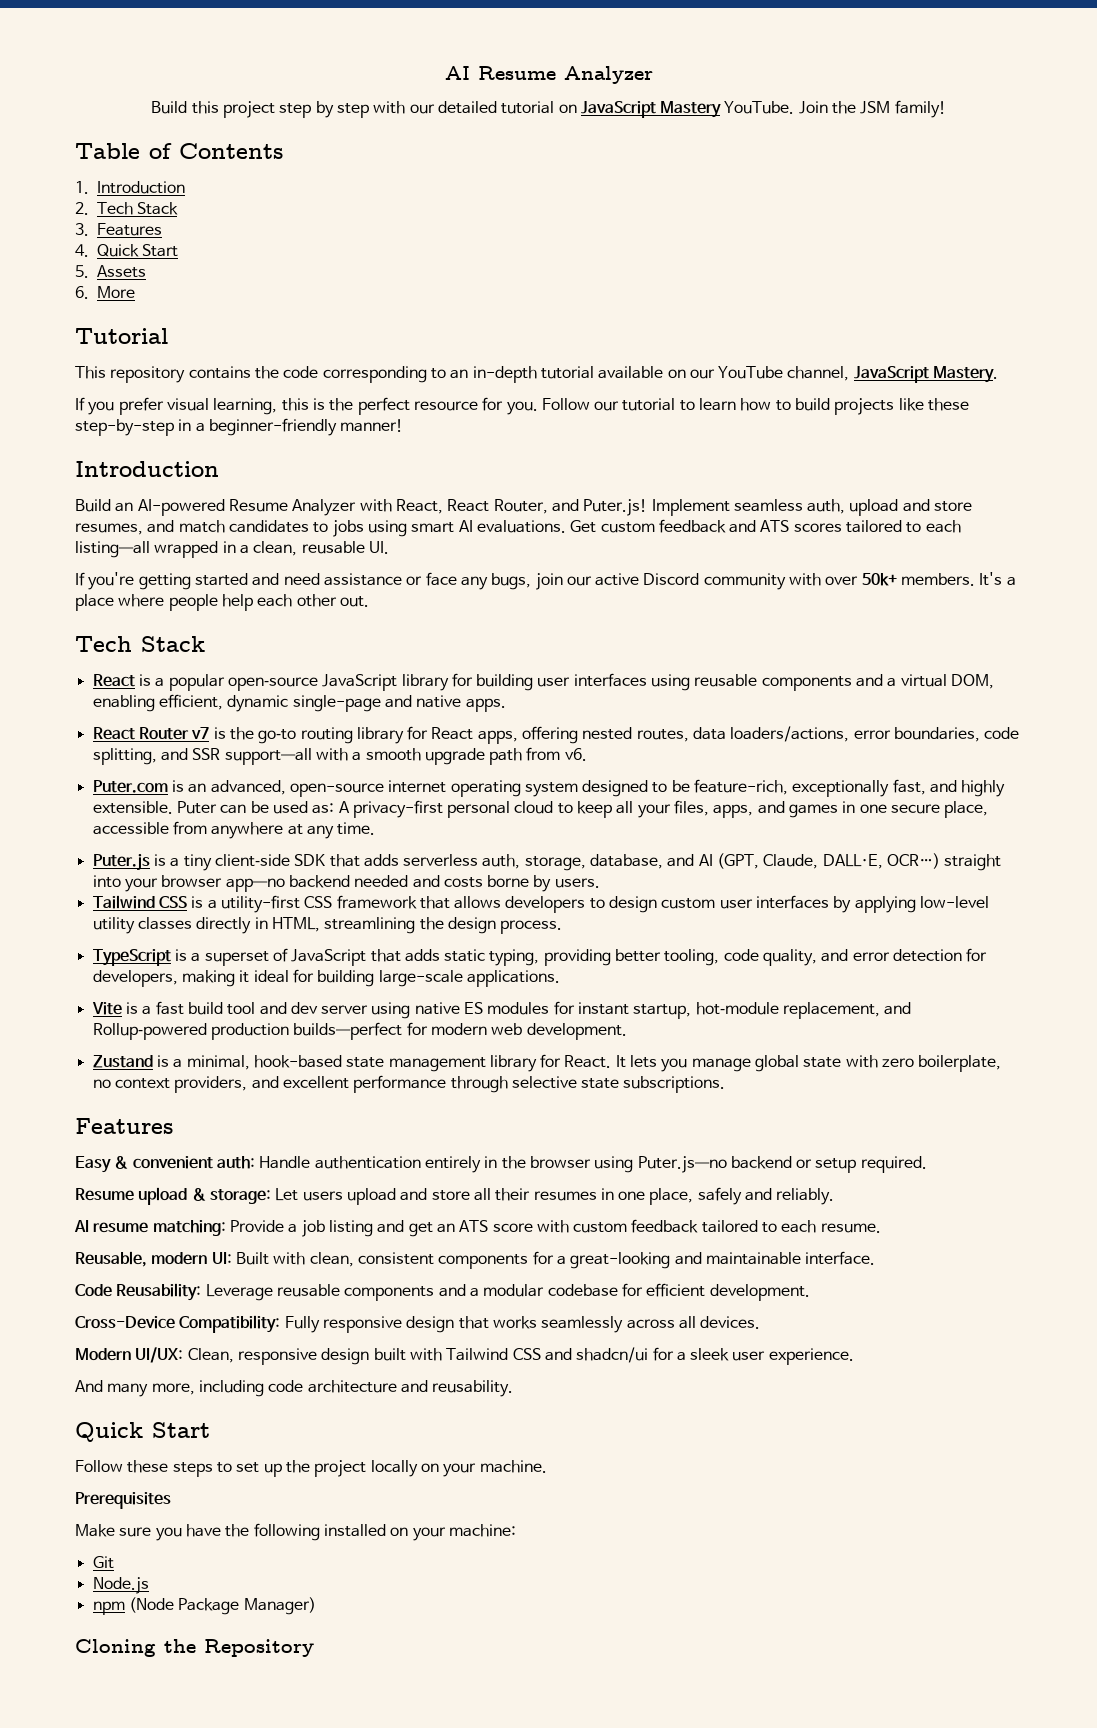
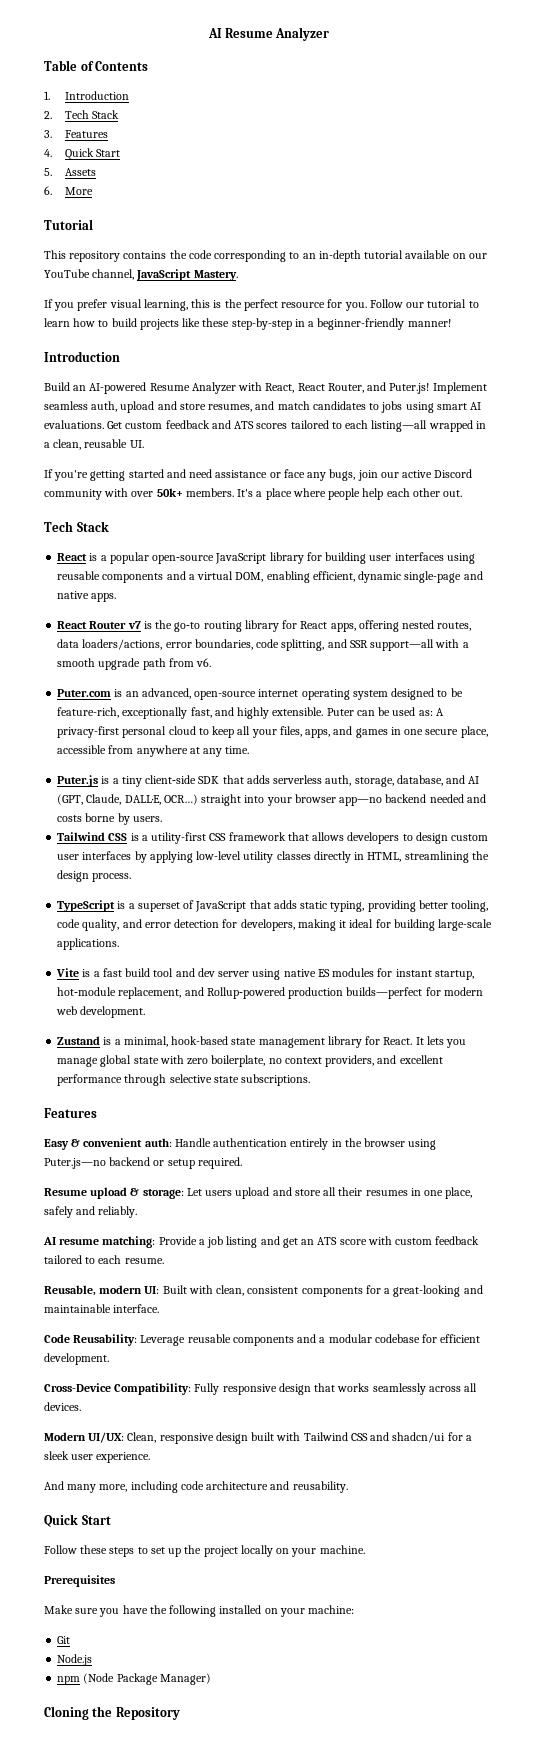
- Build this project step by step with our detailed tutorial on JavaScript Mastery YouTube. Join the JSM family!

